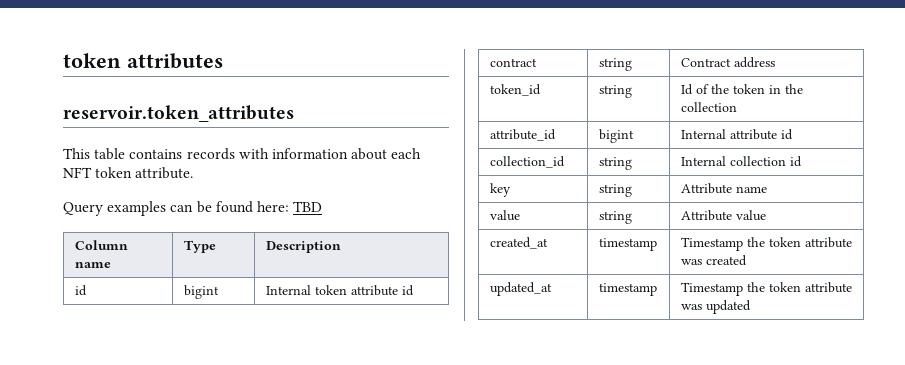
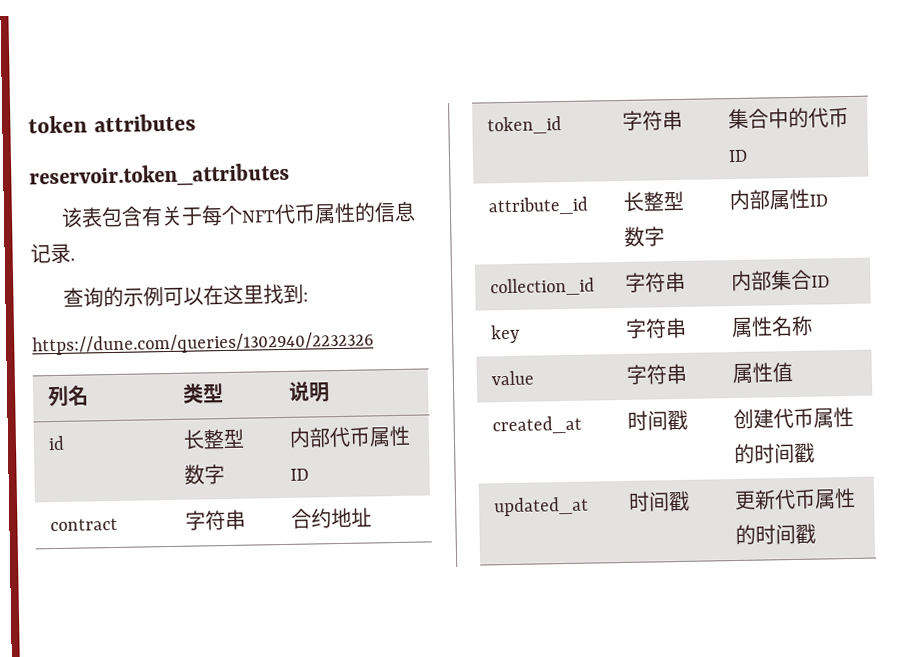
- This table contains records with information about each NFT token attribute.
- Query examples can be found here: TBD
- Column name | Type | Description
- id | bigint | Internal token attribute id
- contract | string | Contract address
- token_id | string | Id of the token in the collection
- attribute_id | bigint | Internal attribute id
- collection_id | string | Internal collection id
- key | string | Attribute name
- value | string | Attribute value
- created_at | timestamp | Timestamp the token attribute was created
- updated_at | timestamp | Timestamp the token attribute was updated
+ 该表包含有关于每个NFT代币属性的信息记录.
+ 查询的示例可以在这里找到:
+ https://dune.com/queries/1302940/2232326
+ 列名 | 类型 | 说明
+ id | 长整型数字 | 内部代币属性ID
+ contract | 字符串 | 合约地址
+ token_id | 字符串 | 集合中的代币ID
+ attribute_id | 长整型数字 | 内部属性ID
+ collection_id | 字符串 | 内部集合ID
+ key | 字符串 | 属性名称
+ value | 字符串 | 属性值
+ created_at | 时间戳 | 创建代币属性的时间戳
+ updated_at | 时间戳 | 更新代币属性的时间戳

